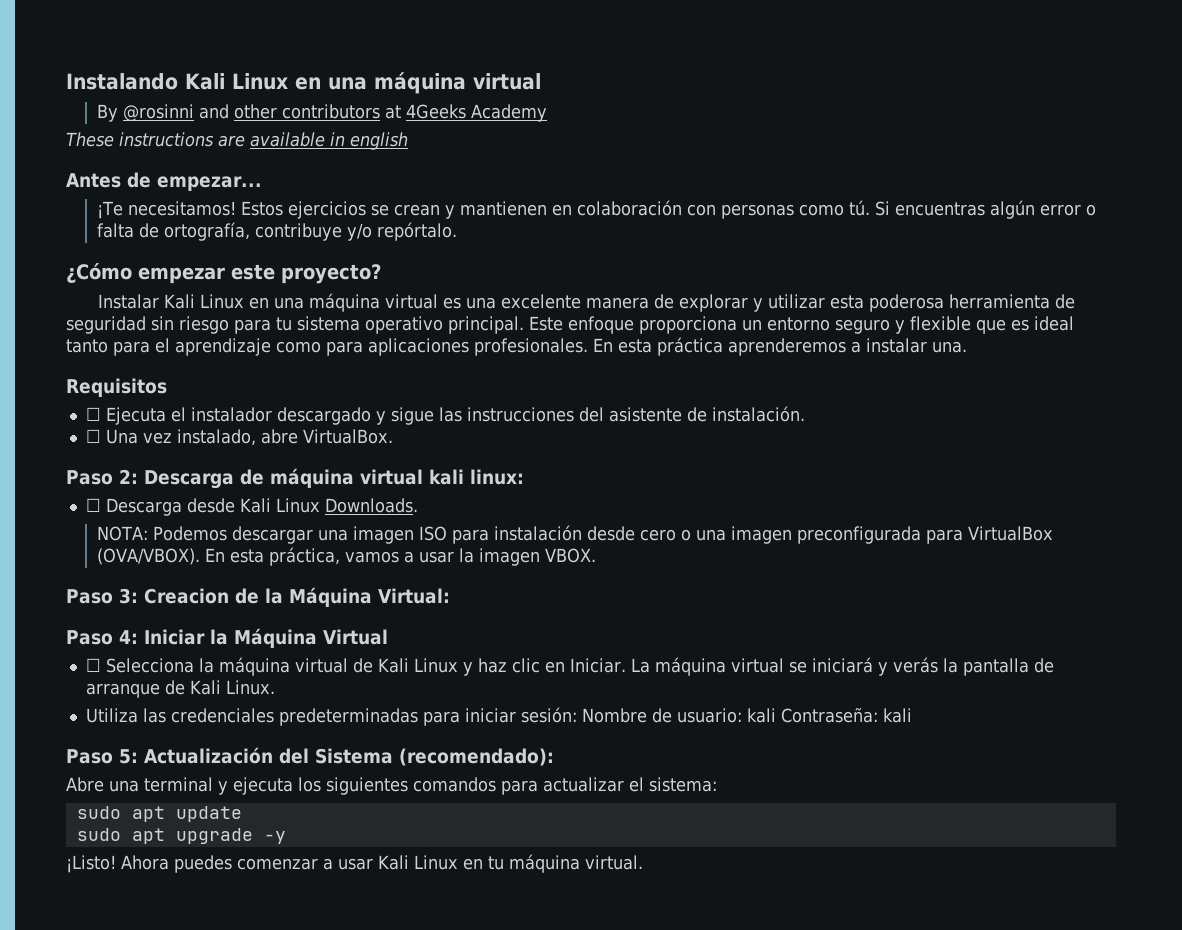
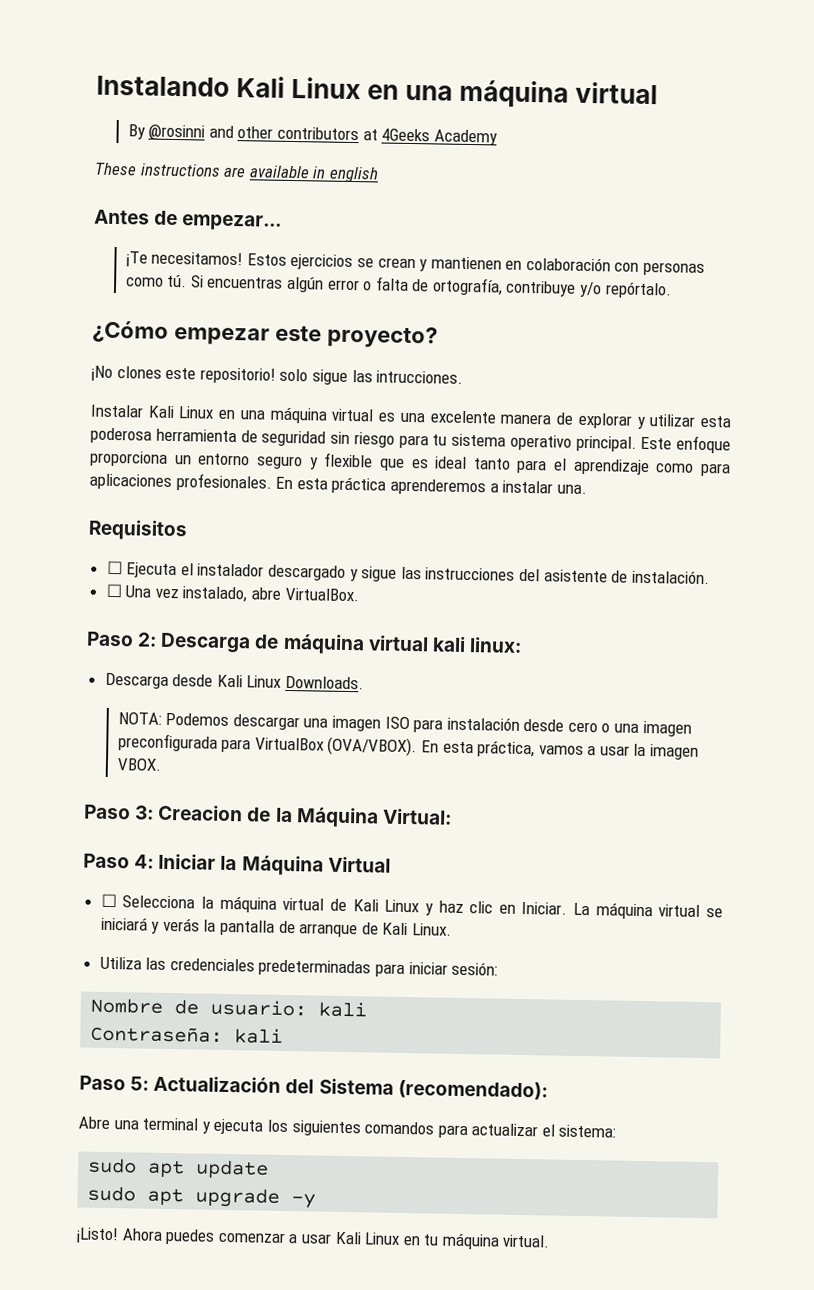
+ ¡No clones este repositorio! solo sigue las intrucciones.
- ☐ Descarga desde Kali Linux Downloads.
+ Descarga desde Kali Linux Downloads.
- Utiliza las credenciales predeterminadas para iniciar sesión: Nombre de usuario: kali Contraseña: kali
+ Utiliza las credenciales predeterminadas para iniciar sesión:
+ Nombre de usuario: kali
+ Contraseña: kali

